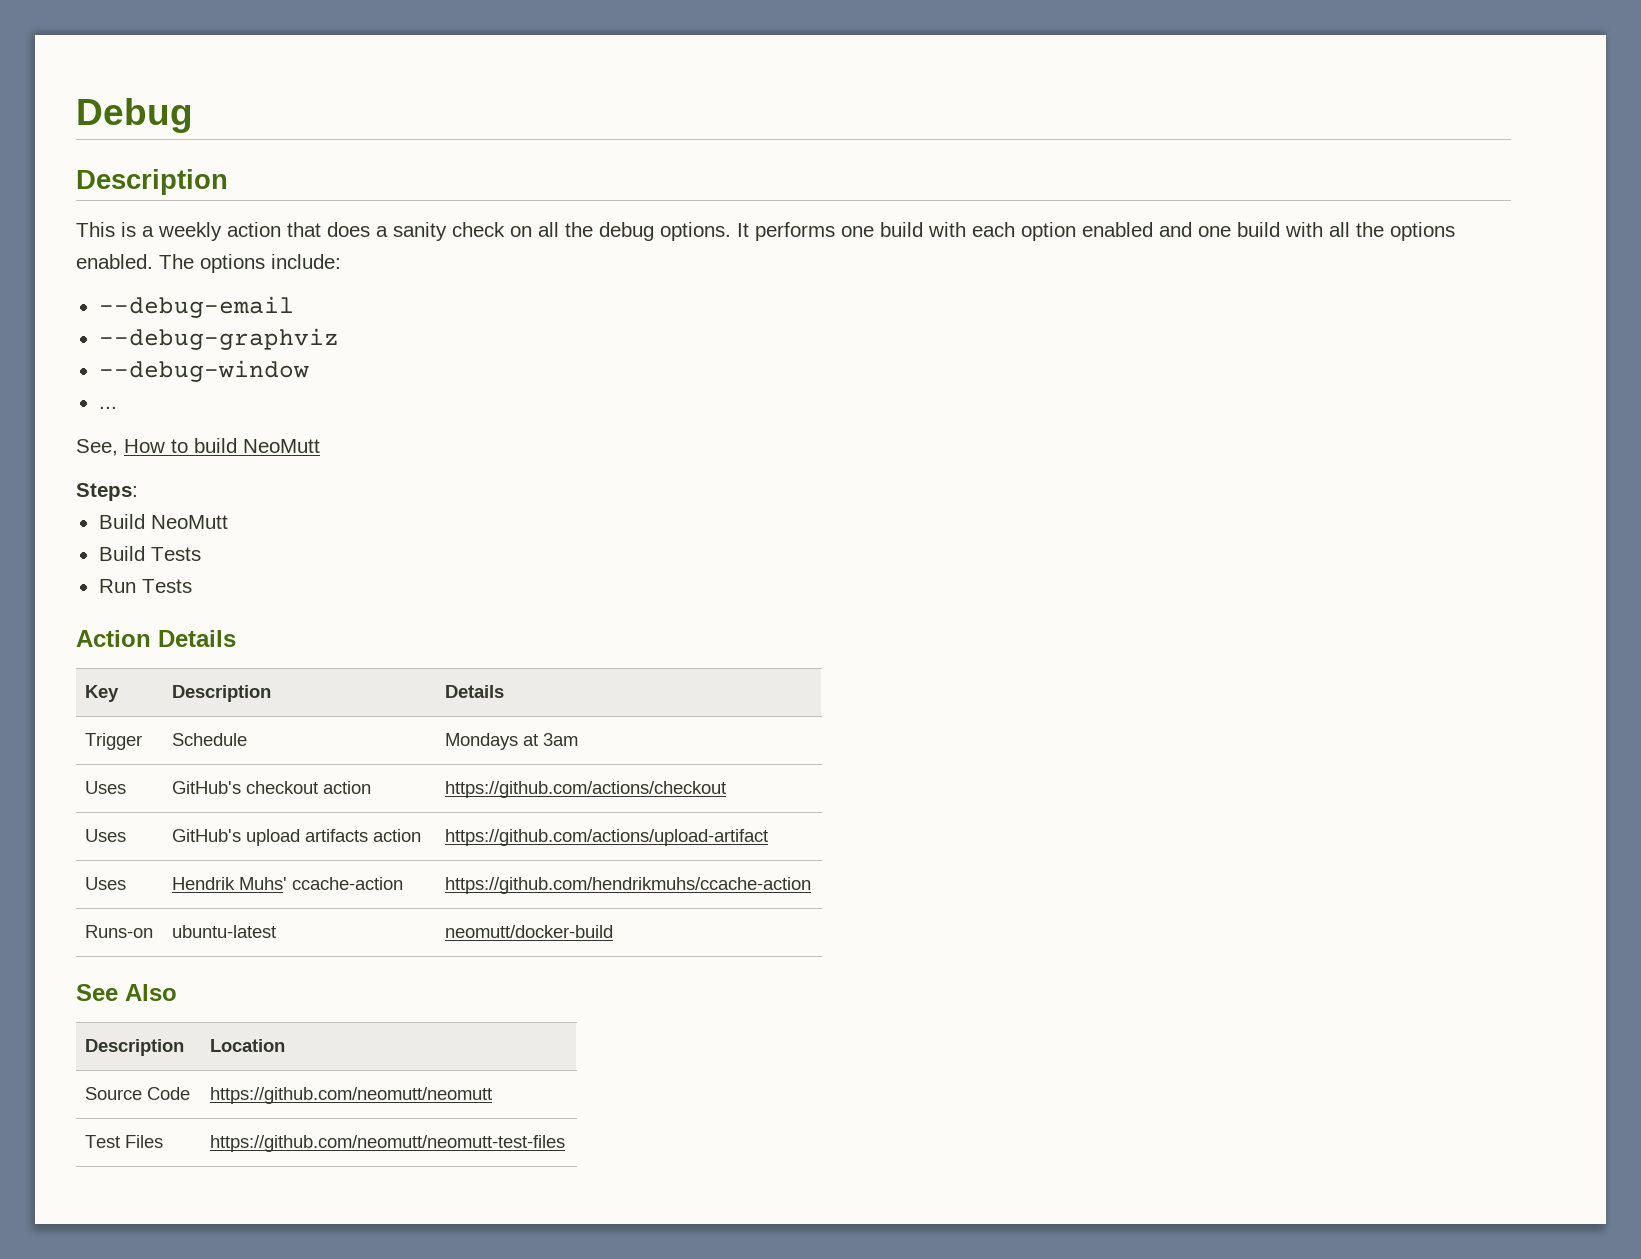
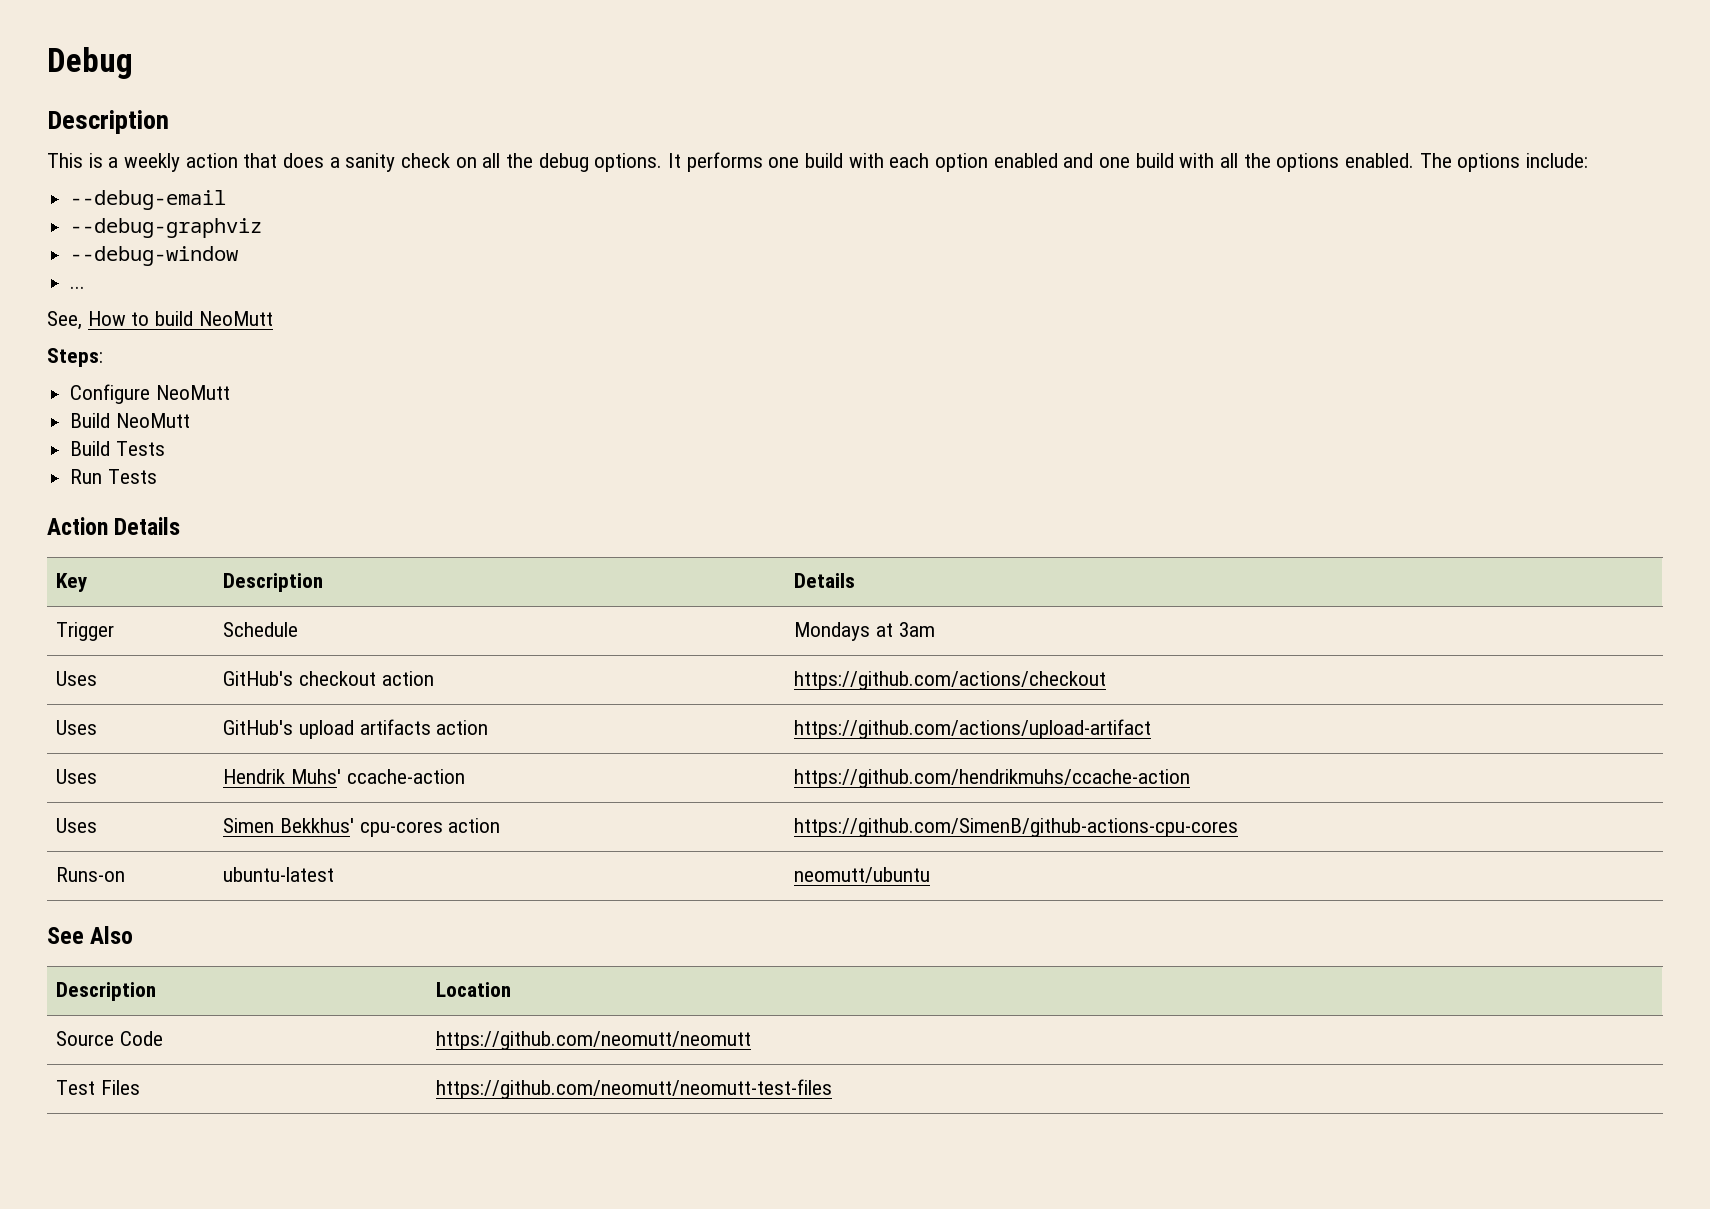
+ Configure NeoMutt
+ Uses | Simen Bekkhus' cpu-cores action | https://github.com/SimenB/github-actions-cpu-cores
- Runs-on | ubuntu-latest | neomutt/docker-build
+ Runs-on | ubuntu-latest | neomutt/ubuntu

